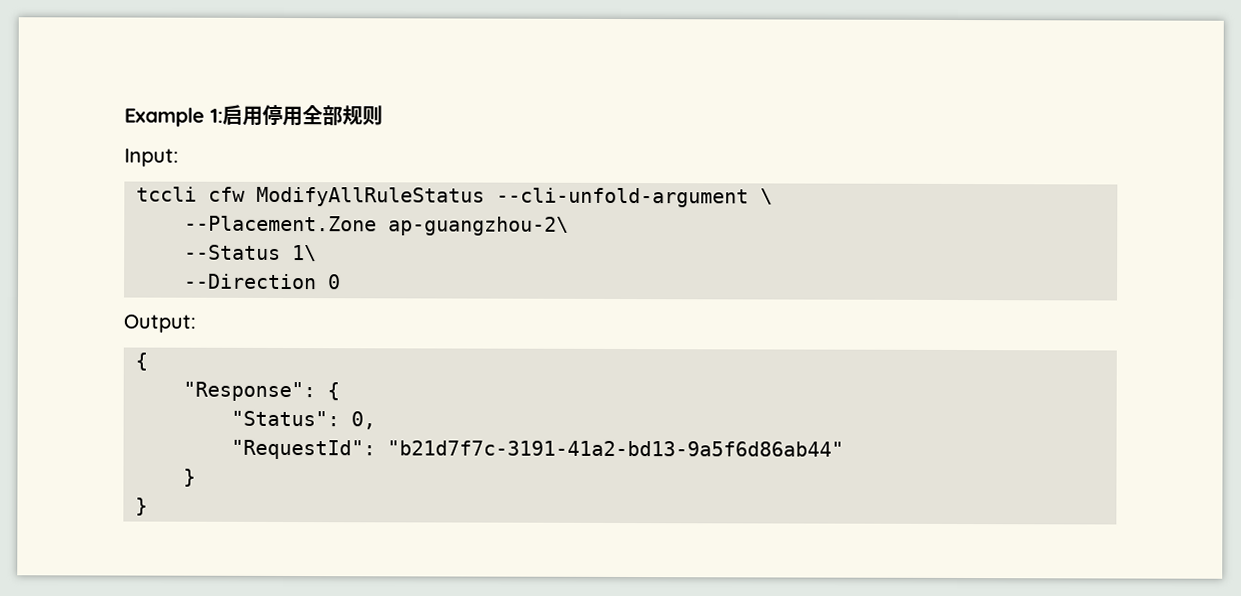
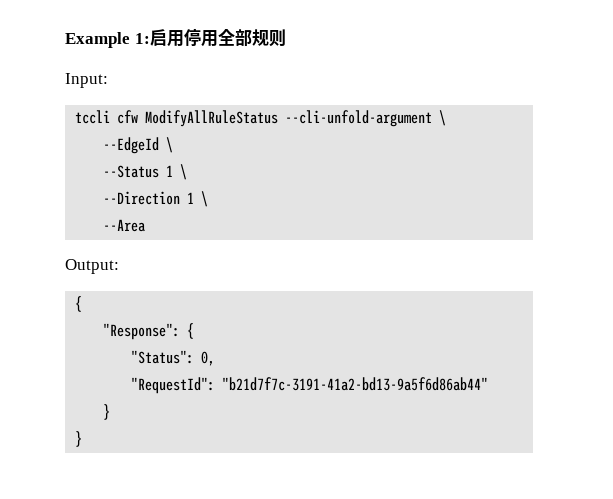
- --Placement.Zone ap-guangzhou-2\
+ --EdgeId \
- --Status 1\
+ --Status 1 \
- --Direction 0
+ --Direction 1 \
+ --Area

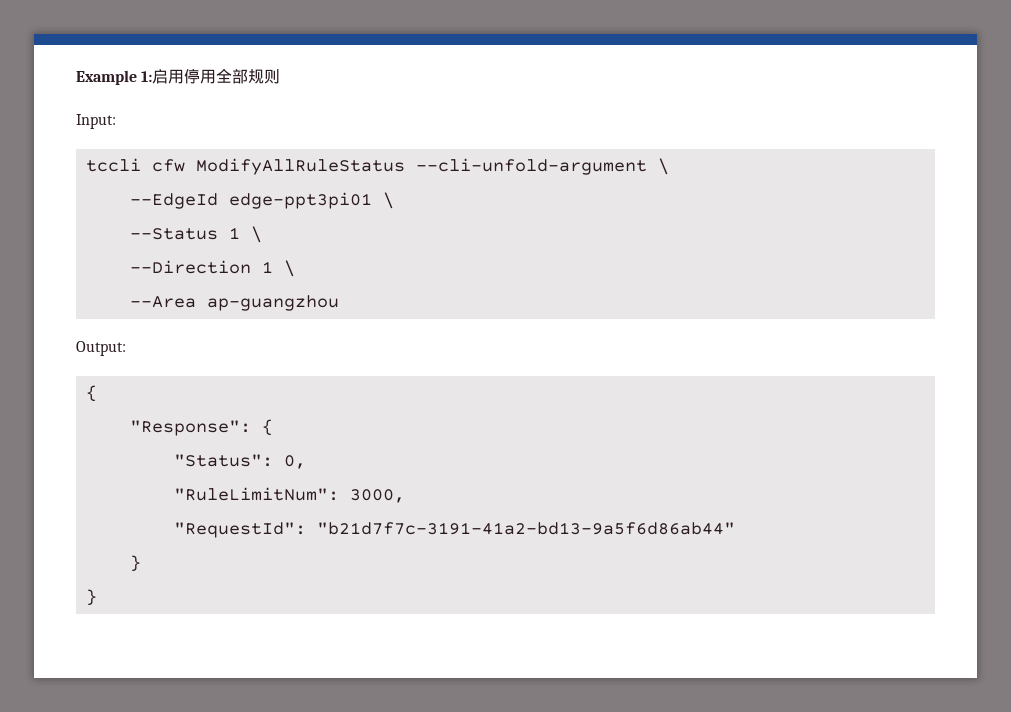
- --EdgeId \
+ --EdgeId edge-ppt3pi01 \
- --Area
+ --Area ap-guangzhou
+ "RuleLimitNum": 3000,

